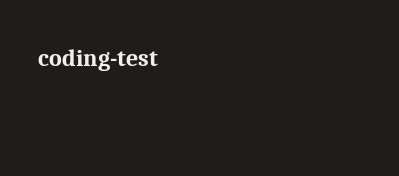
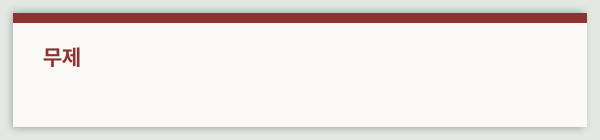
- coding-test
+ 무제

